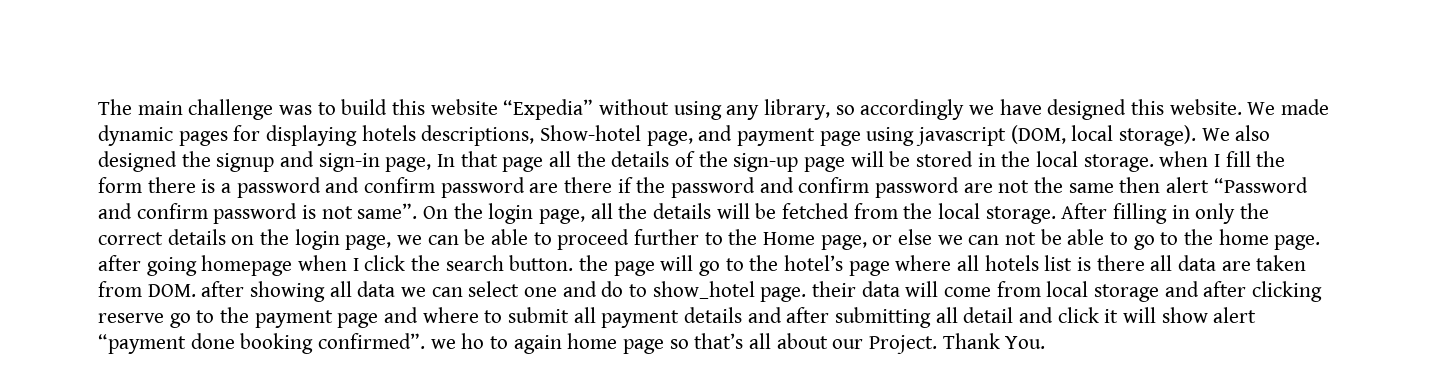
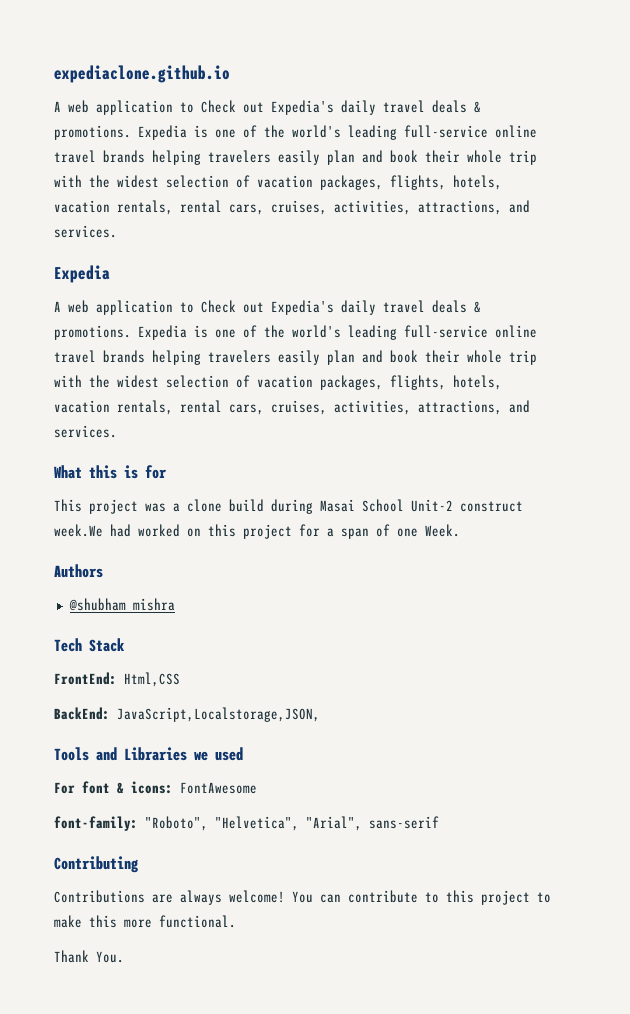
- The main challenge was to build this website “Expedia” without using any library, so accordingly we have designed this website. We made dynamic pages for displaying hotels descriptions, Show-hotel page, and payment page using javascript (DOM, local storage). We also designed the signup and sign-in page, In that page all the details of the sign-up page will be stored in the local storage. when I fill the form there is a password and confirm password are there if the password and confirm password are not the same then alert “Password and confirm password is not same”. On the login page, all the details will be fetched from the local storage. After filling in only the correct details on the login page, we can be able to proceed further to the Home page, or else we can not be able to go to the home page. after going homepage when I click the search button. the page will go to the hotel’s page where all hotels list is there all data are taken from DOM. after showing all data we can select one and do to show_hotel page. their data will come from local storage and after clicking reserve go to the payment page and where to submit all payment details and after submitting all detail and click it will show alert “payment done booking confirmed”. we ho to again home page so that’s all about our Project. Thank You.
+ expediaclone.github.io
+ A web application to Check out Expedia's daily travel deals & promotions. Expedia is one of the world's leading full-service online travel brands helping travelers easily plan and book their whole trip with the widest selection of vacation packages, flights, hotels, vacation rentals, rental cars, cruises, activities, attractions, and services.
+ Expedia
+ A web application to Check out Expedia's daily travel deals & promotions. Expedia is one of the world's leading full-service online travel brands helping travelers easily plan and book their whole trip with the widest selection of vacation packages, flights, hotels, vacation rentals, rental cars, cruises, activities, attractions, and services.
+ What this is for
+ This project was a clone build during Masai School Unit-2 construct week.We had worked on this project for a span of one Week.
+ Authors
+ @shubham mishra
+ Tech Stack
+ FrontEnd: Html,CSS
+ BackEnd: JavaScript,Localstorage,JSON,
+ Tools and Libraries we used
+ For font & icons: FontAwesome
+ font-family: "Roboto", "Helvetica", "Arial", sans-serif
+ Contributing
+ Contributions are always welcome! You can contribute to this project to make this more functional.
+ Thank You.

